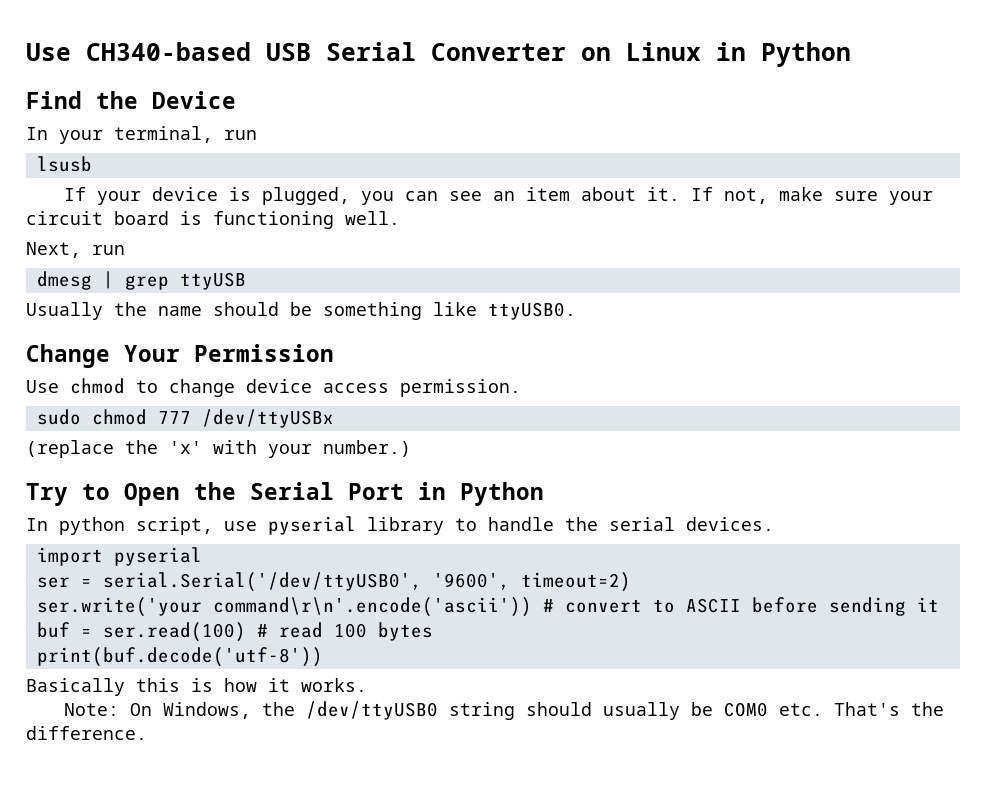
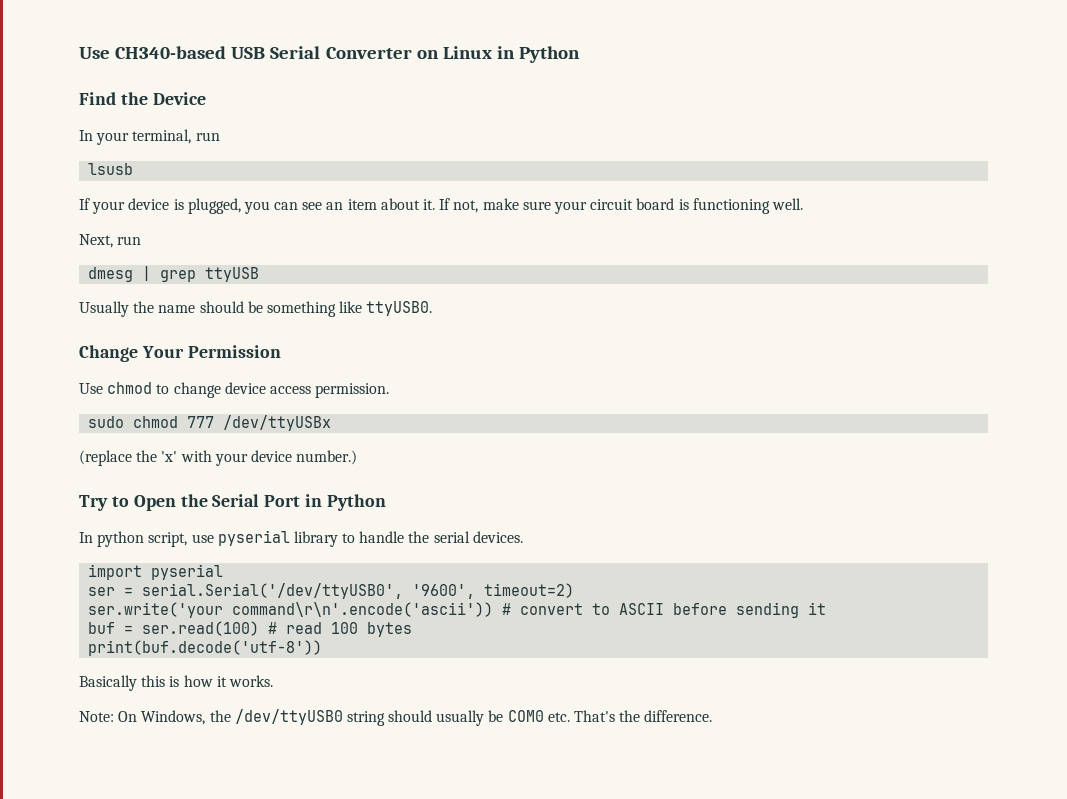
- (replace the 'x' with your number.)
+ (replace the 'x' with your device number.)

